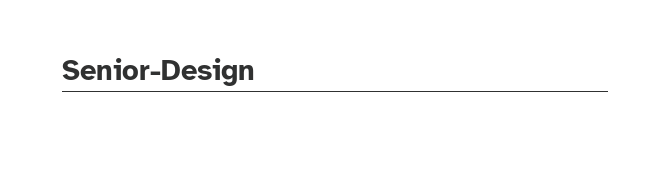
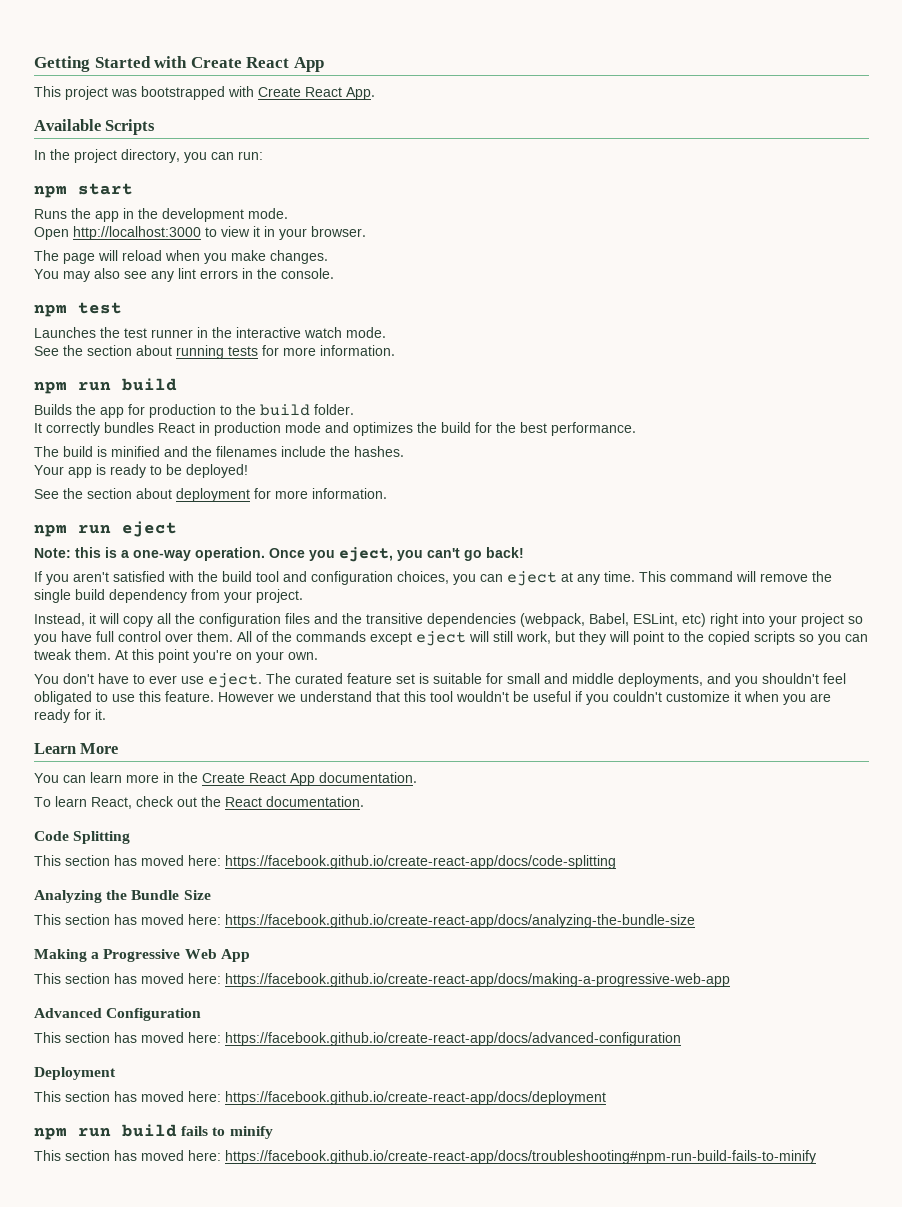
- Senior-Design
+ Getting Started with Create React App
+ This project was bootstrapped with Create React App.
+ Available Scripts
+ In the project directory, you can run:
+ npm start
+ Runs the app in the development mode.
+ Open http://localhost:3000 to view it in your browser.
+ The page will reload when you make changes.
+ You may also see any lint errors in the console.
+ npm test
+ Launches the test runner in the interactive watch mode.
+ See the section about running tests for more information.
+ npm run build
+ Builds the app for production to the build folder.
+ It correctly bundles React in production mode and optimizes the build for the best performance.
+ The build is minified and the filenames include the hashes.
+ Your app is ready to be deployed!
+ See the section about deployment for more information.
+ npm run eject
+ Note: this is a one-way operation. Once you eject, you can't go back!
+ If you aren't satisfied with the build tool and configuration choices, you can eject at any time. This command will remove the single build dependency from your project.
+ Instead, it will copy all the configuration files and the transitive dependencies (webpack, Babel, ESLint, etc) right into your project so you have full control over them. All of the commands except eject will still work, but they will point to the copied scripts so you can tweak them. At this point you're on your own.
+ You don't have to ever use eject. The curated feature set is suitable for small and middle deployments, and you shouldn't feel obligated to use this feature. However we understand that this tool wouldn't be useful if you couldn't customize it when you are ready for it.
+ Learn More
+ You can learn more in the Create React App documentation.
+ To learn React, check out the React documentation.
+ Code Splitting
+ This section has moved here: https://facebook.github.io/create-react-app/docs/code-splitting
+ Analyzing the Bundle Size
+ This section has moved here: https://facebook.github.io/create-react-app/docs/analyzing-the-bundle-size
+ Making a Progressive Web App
+ This section has moved here: https://facebook.github.io/create-react-app/docs/making-a-progressive-web-app
+ Advanced Configuration
+ This section has moved here: https://facebook.github.io/create-react-app/docs/advanced-configuration
+ Deployment
+ This section has moved here: https://facebook.github.io/create-react-app/docs/deployment
+ npm run build fails to minify
+ This section has moved here: https://facebook.github.io/create-react-app/docs/troubleshooting#npm-run-build-fails-to-minify

